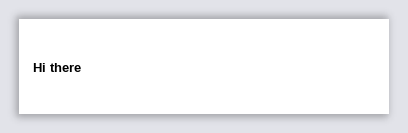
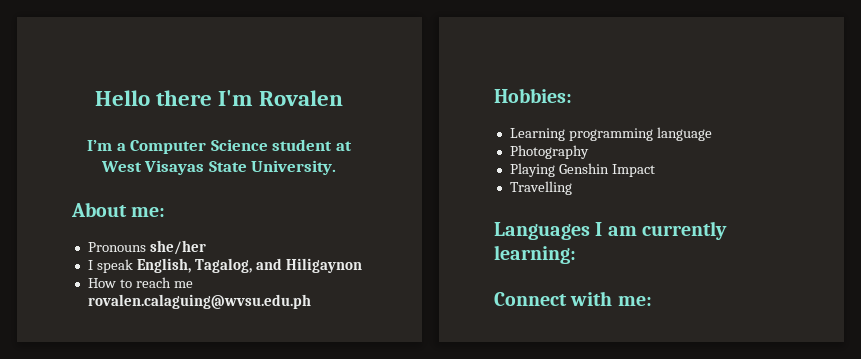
- Hi there
+ Hello there I'm Rovalen
+ I’m a Computer Science student at West Visayas State University.
+ About me:
+ Pronouns she/her
+ I speak English, Tagalog, and Hiligaynon
+ How to reach me rovalen.calaguing@wvsu.edu.ph
+ Hobbies:
+ Learning programming language
+ Photography
+ Playing Genshin Impact
+ Travelling
+ Languages I am currently learning:
+ Connect with me:

